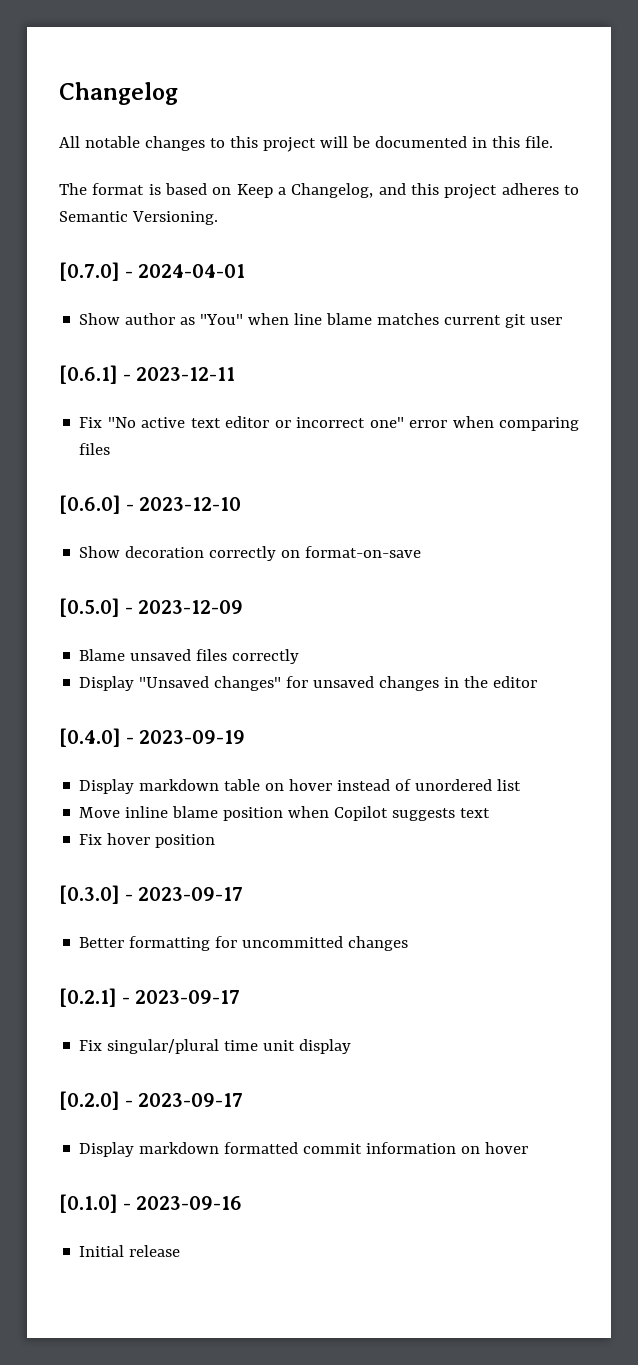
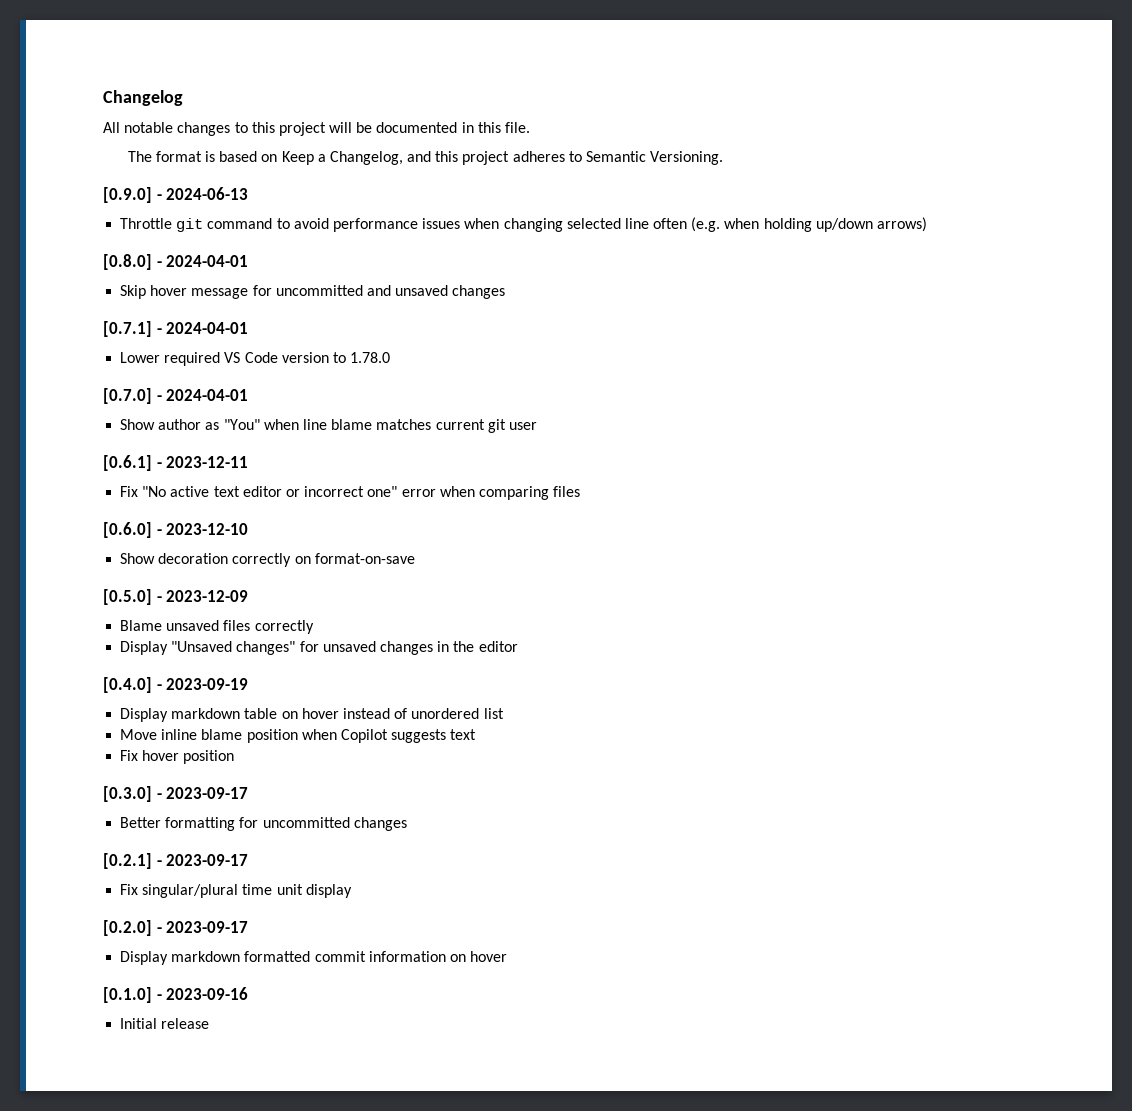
+ [0.9.0] - 2024-06-13
+ Throttle git command to avoid performance issues when changing selected line often (e.g. when holding up/down arrows)
+ [0.8.0] - 2024-04-01
+ Skip hover message for uncommitted and unsaved changes
+ [0.7.1] - 2024-04-01
+ Lower required VS Code version to 1.78.0

